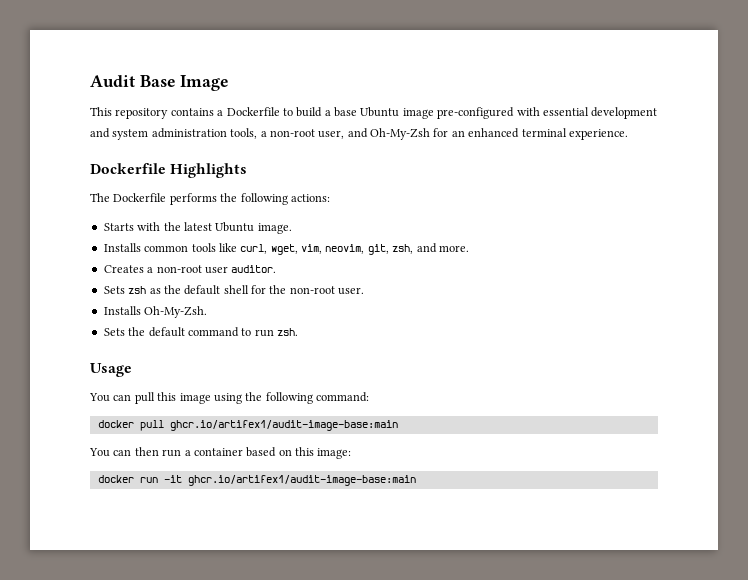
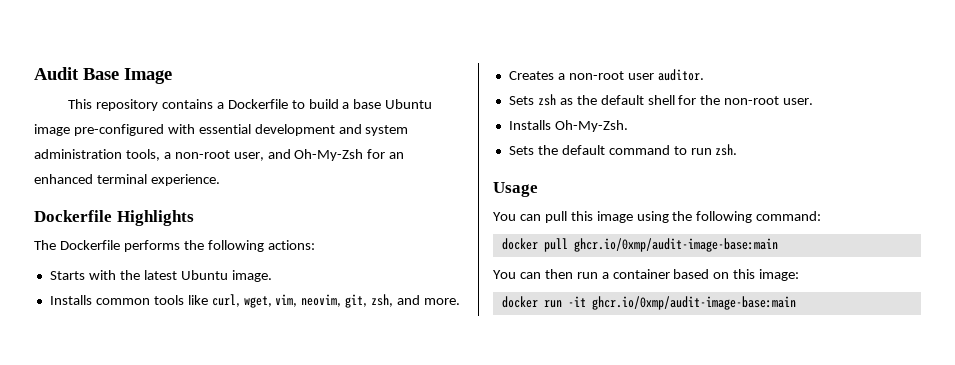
- docker pull ghcr.io/artifex1/audit-image-base:main
+ docker pull ghcr.io/0xmp/audit-image-base:main
- docker run -it ghcr.io/artifex1/audit-image-base:main
+ docker run -it ghcr.io/0xmp/audit-image-base:main

